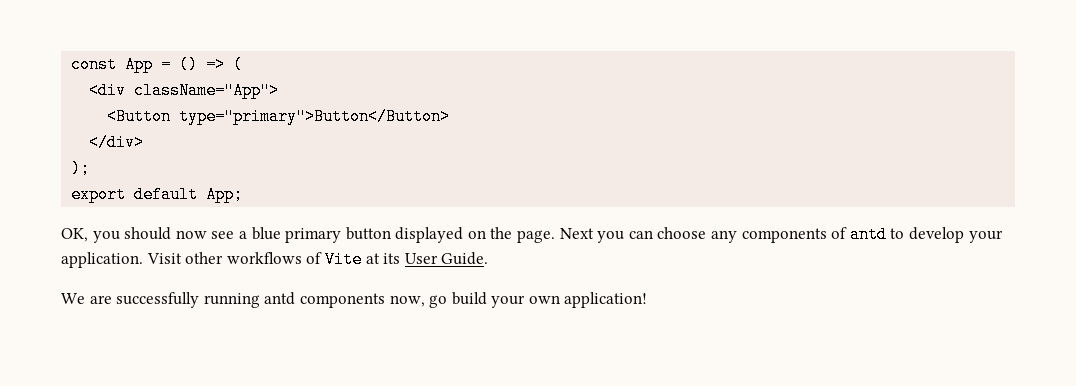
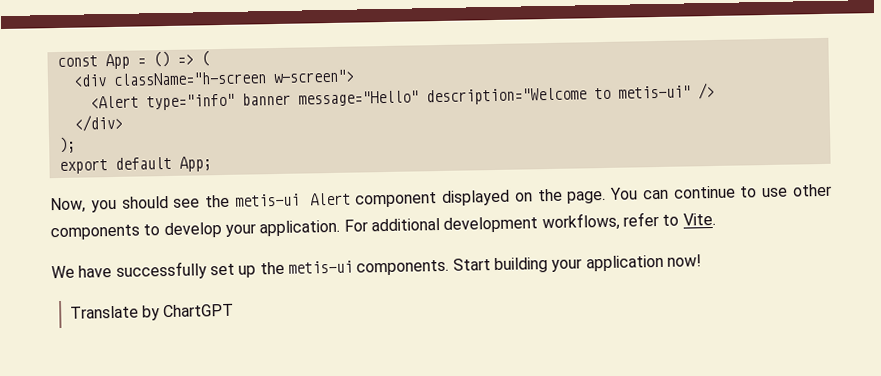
- <div className="App">
- <Button type="primary">Button</Button>
+ <div className="h-screen w-screen">
+ <Alert type="info" banner message="Hello" description="Welcome to metis-ui" />
- OK, you should now see a blue primary button displayed on the page. Next you can choose any components of antd to develop your application. Visit other workflows of Vite at its User Guide.
- We are successfully running antd components now, go build your own application!
+ Now, you should see the metis-ui Alert component displayed on the page. You can continue to use other components to develop your application. For additional development workflows, refer to Vite.
+ We have successfully set up the metis-ui components. Start building your application now!
+ Translate by ChartGPT

